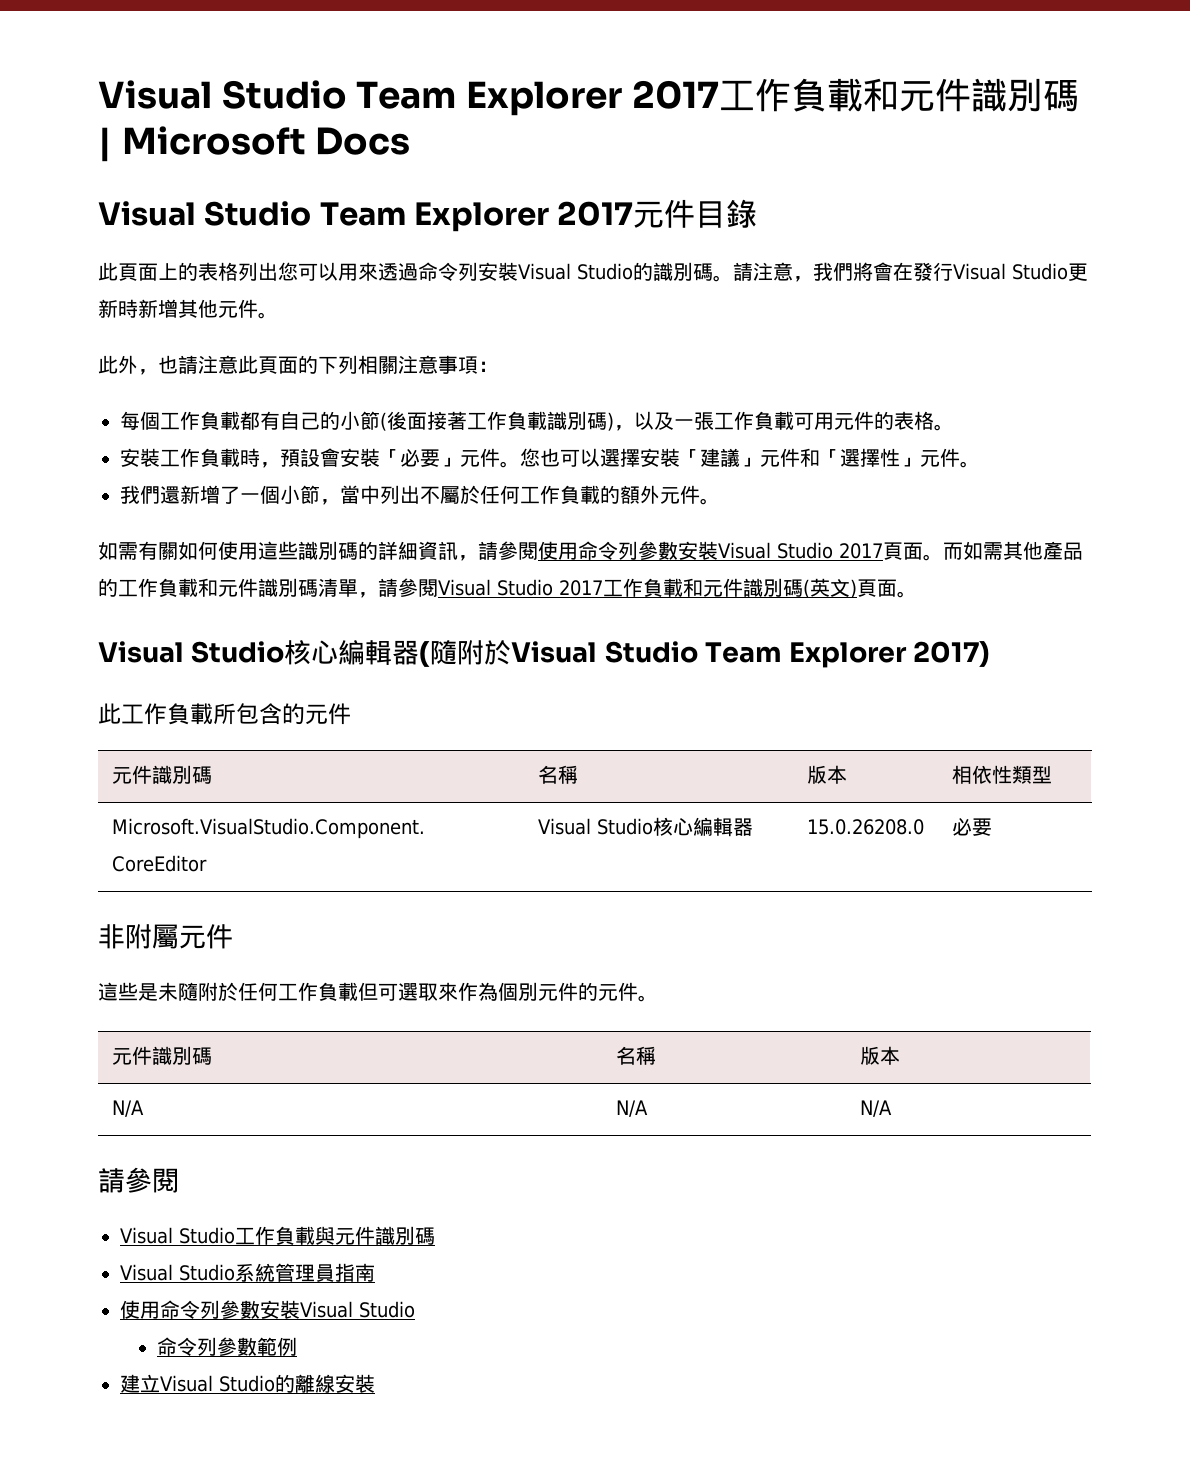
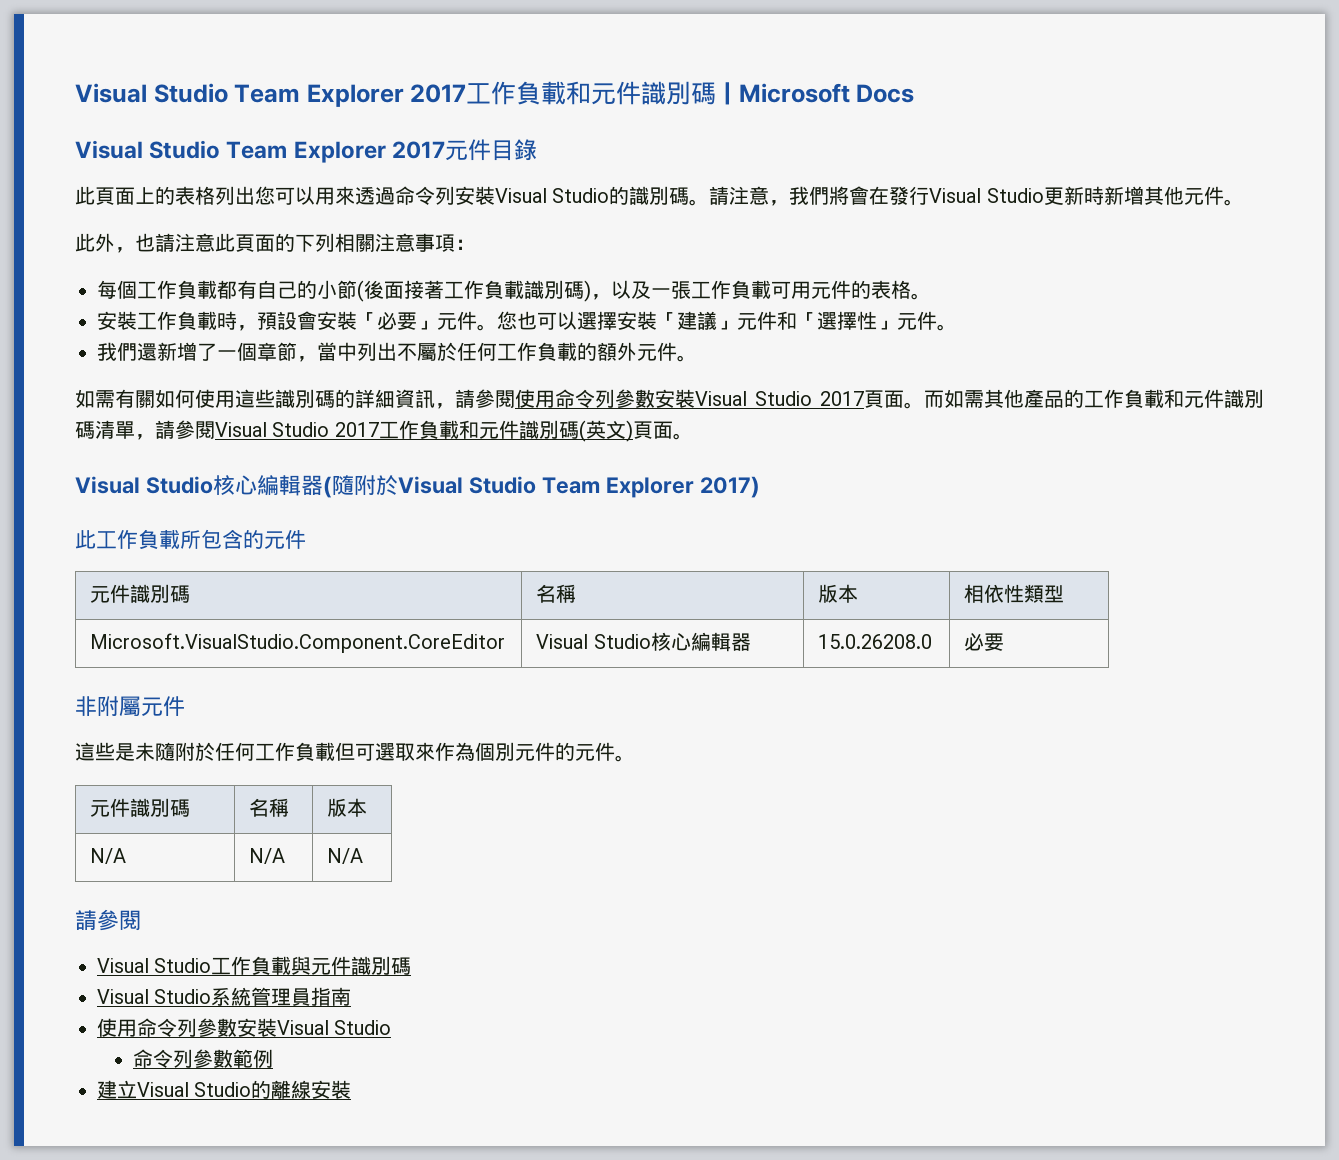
- 我們還新增了一個小節，當中列出不屬於任何工作負載的額外元件。
+ 我們還新增了一個章節，當中列出不屬於任何工作負載的額外元件。

